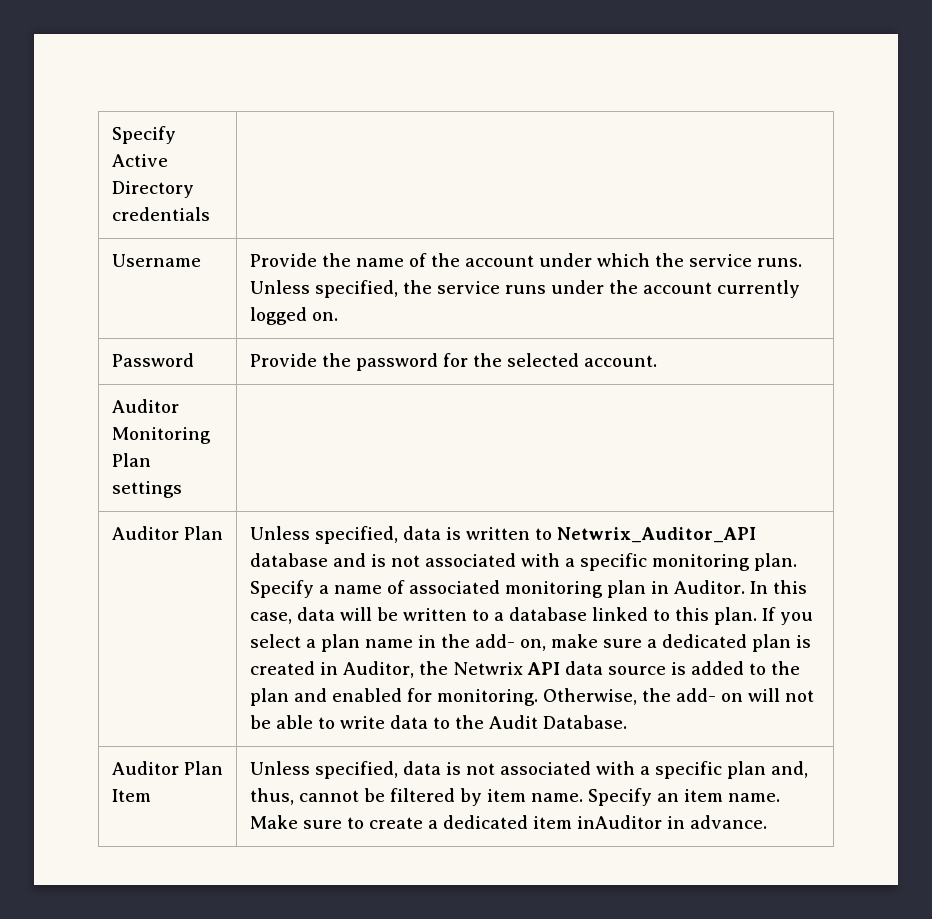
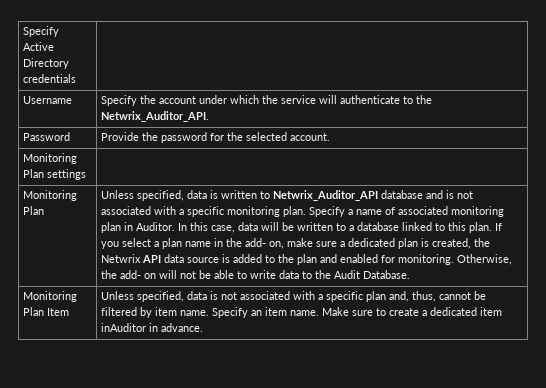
- Username | Provide the name of the account under which the service runs. Unless specified, the service runs under the account currently logged on.
+ Username | Specify the account under which the service will authenticate to the Netwrix_Auditor_API.
- Auditor Monitoring Plan settings |
- Auditor Plan
+ Monitoring Plan settings |
+ Monitoring Plan
- If you select a plan name in the add- on, make sure a dedicated plan is created in Auditor, the Netwrix API data source is added to the plan and enabled for monitoring.
+ If you select a plan name in the add- on, make sure a dedicated plan is created, the Netwrix API data source is added to the plan and enabled for monitoring.
- Auditor Plan Item | Unless specified, data is not associated with a specific plan and, thus, cannot be filtered by item name. Specify an item name. Make sure to create a dedicated item inAuditor in advance.
+ Monitoring Plan Item | Unless specified, data is not associated with a specific plan and, thus, cannot be filtered by item name. Specify an item name. Make sure to create a dedicated item inAuditor in advance.

